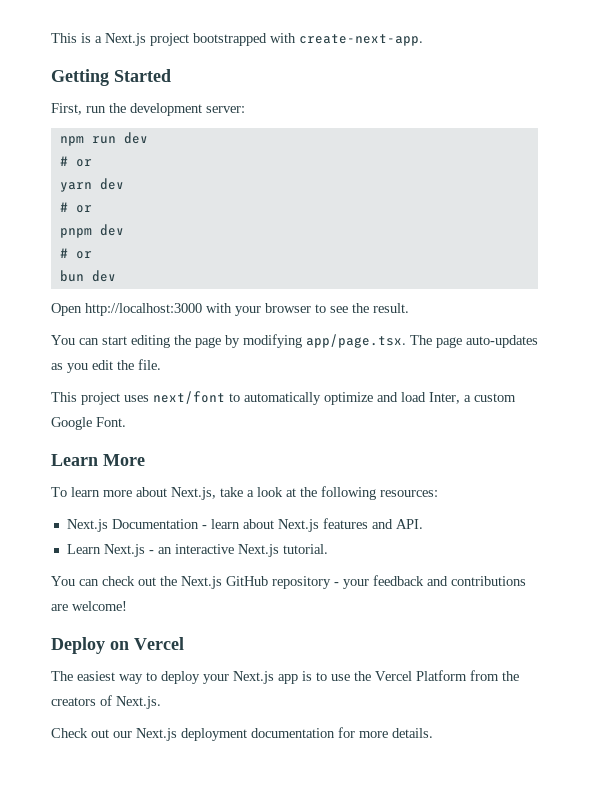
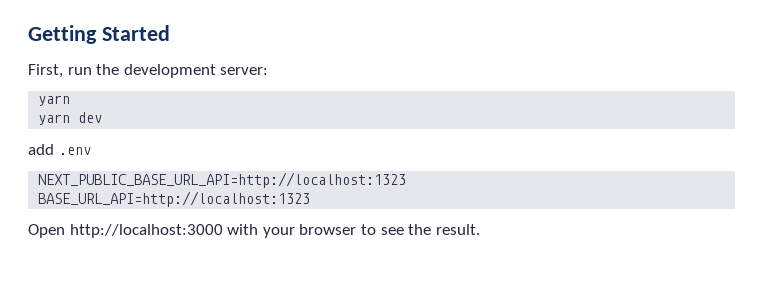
- This is a Next.js project bootstrapped with create-next-app.
  First, run the development server:
- npm run dev
- # or
+ yarn
  yarn dev
- # or
- pnpm dev
- # or
- bun dev
+ add .env
+ NEXT_PUBLIC_BASE_URL_API=http://localhost:1323
+ BASE_URL_API=http://localhost:1323
- You can start editing the page by modifying app/page.tsx. The page auto-updates as you edit the file.
- This project uses next/font to automatically optimize and load Inter, a custom Google Font.
- Learn More
- To learn more about Next.js, take a look at the following resources:
- Next.js Documentation - learn about Next.js features and API.
- Learn Next.js - an interactive Next.js tutorial.
- You can check out the Next.js GitHub repository - your feedback and contributions are welcome!
- Deploy on Vercel
- The easiest way to deploy your Next.js app is to use the Vercel Platform from the creators of Next.js.
- Check out our Next.js deployment documentation for more details.

